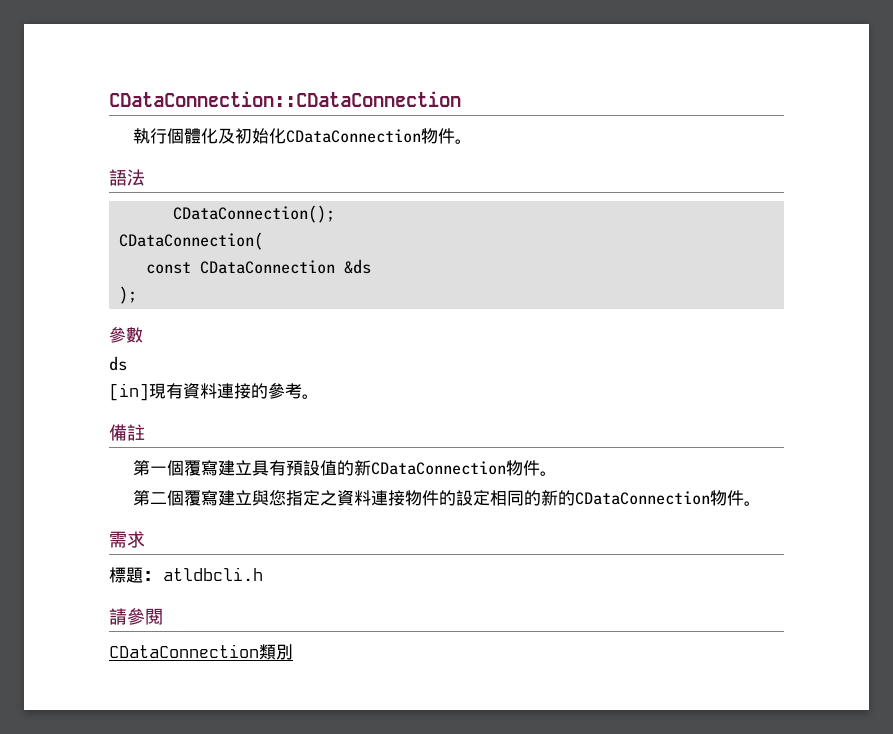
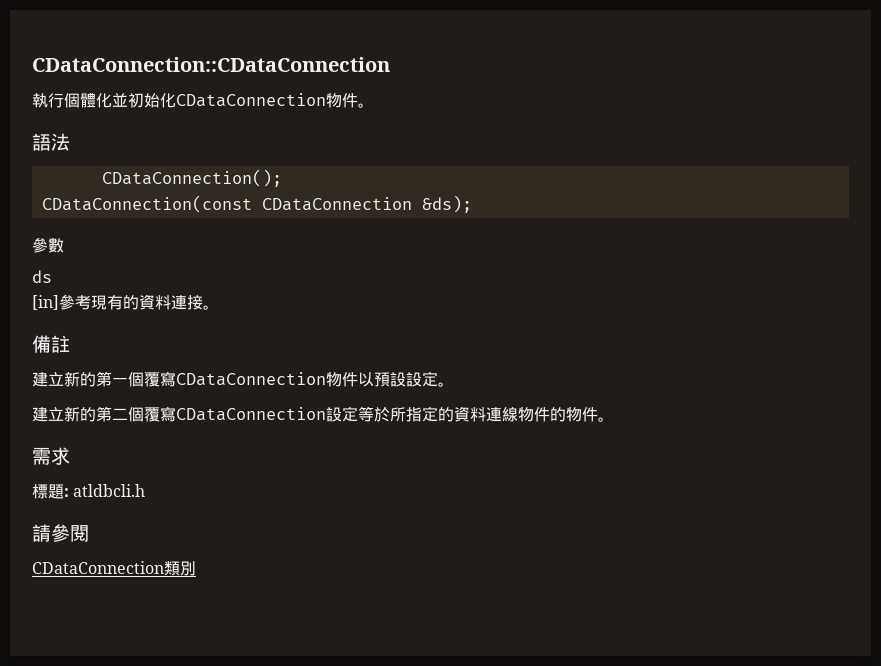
- 執行個體化及初始化CDataConnection物件。
+ 執行個體化並初始化CDataConnection物件。
- CDataConnection(
- const CDataConnection &ds
- );
+ CDataConnection(const CDataConnection &ds);
- [in]現有資料連接的參考。
+ [in]參考現有的資料連接。
- 第一個覆寫建立具有預設值的新CDataConnection物件。
- 第二個覆寫建立與您指定之資料連接物件的設定相同的新的CDataConnection物件。
+ 建立新的第一個覆寫CDataConnection物件以預設設定。
+ 建立新的第二個覆寫CDataConnection設定等於所指定的資料連線物件的物件。

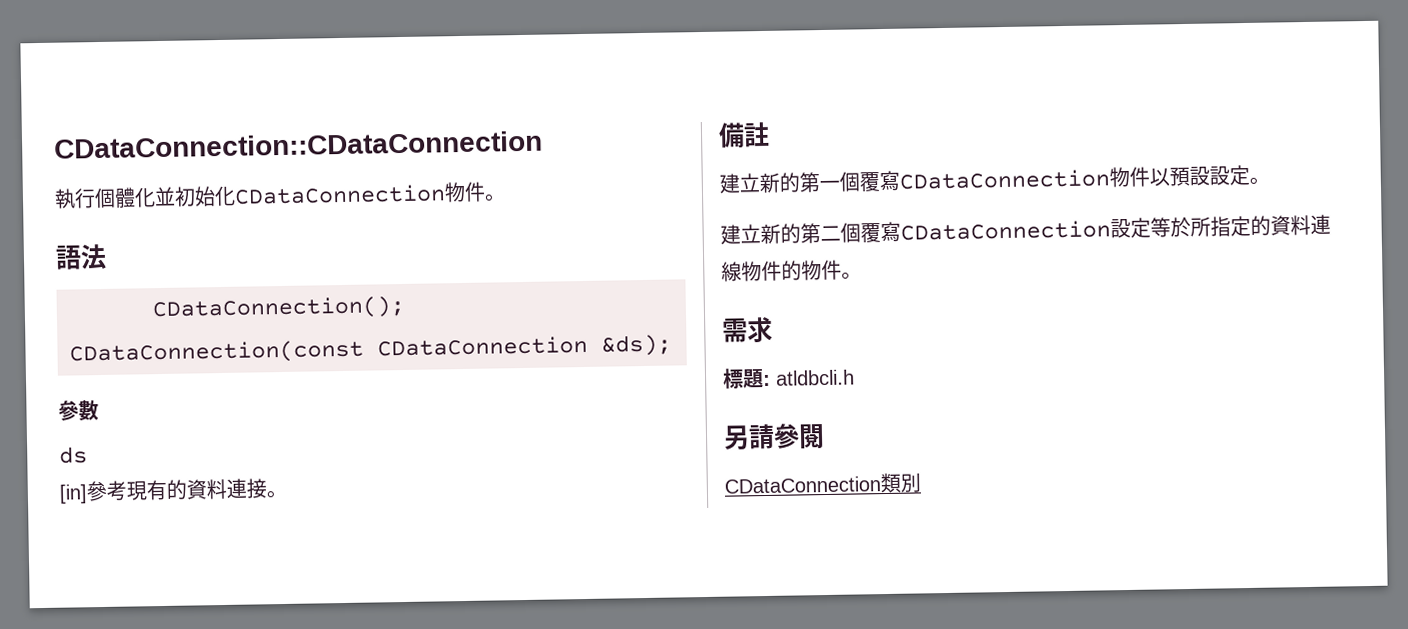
- 請參閱
+ 另請參閱

